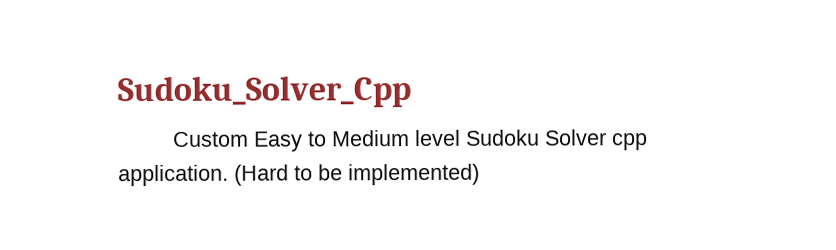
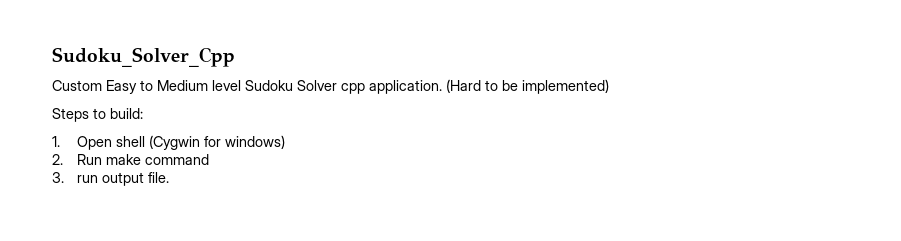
+ Steps to build:
+ 1. Open shell (Cygwin for windows)
+ 2. Run make command
+ 3. run output file.

